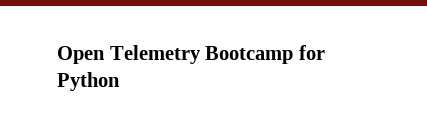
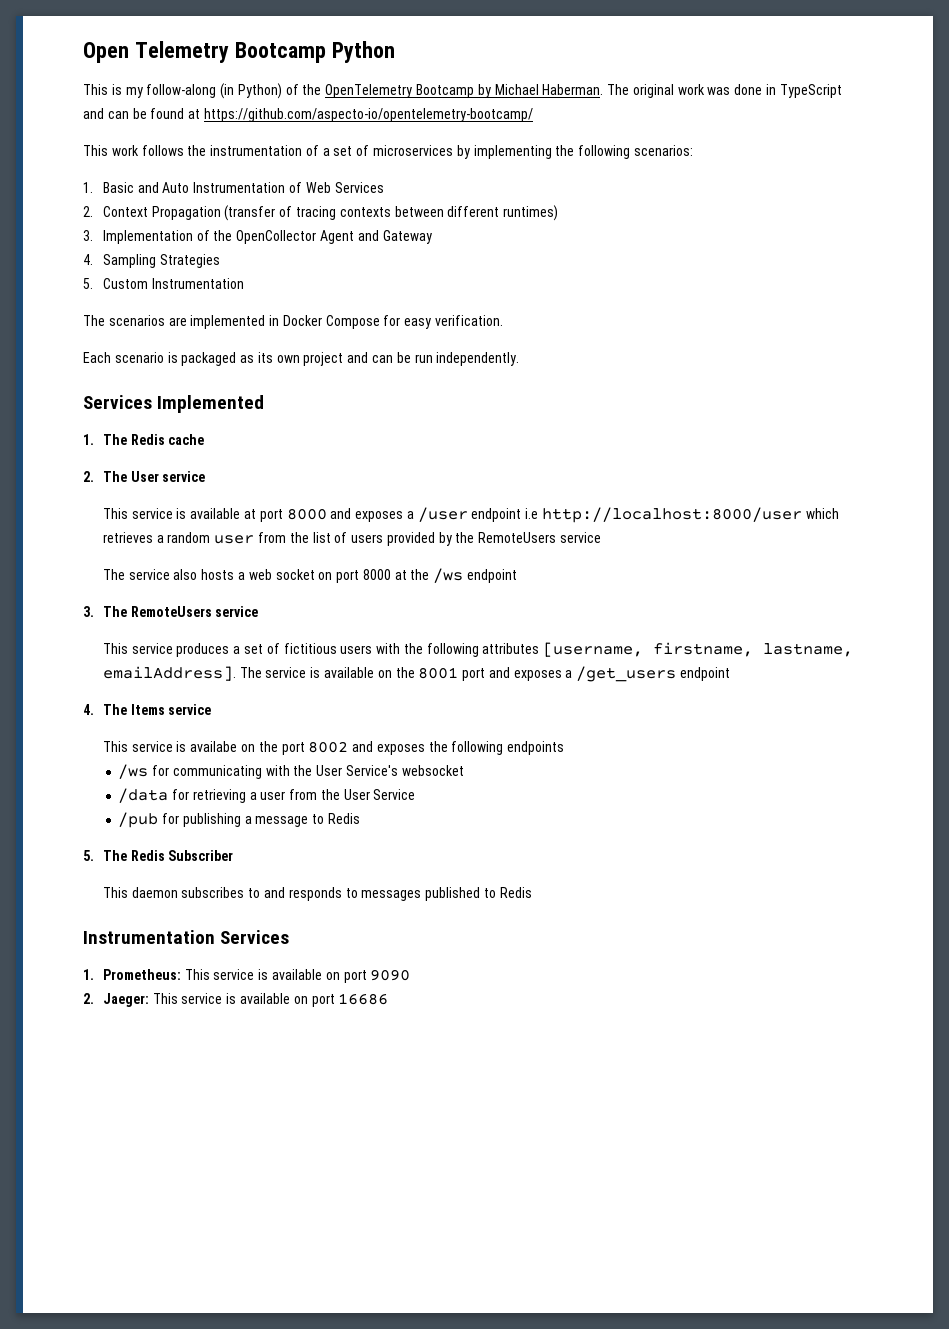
- Open Telemetry Bootcamp for Python
+ Open Telemetry Bootcamp Python
+ This is my follow-along (in Python) of the OpenTelemetry Bootcamp by Michael Haberman. The original work was done in TypeScript and can be found at https://github.com/aspecto-io/opentelemetry-bootcamp/
+ This work follows the instrumentation of a set of microservices by implementing the following scenarios:
+ 1. Basic and Auto Instrumentation of Web Services
+ 2. Context Propagation (transfer of tracing contexts between different runtimes)
+ 3. Implementation of the OpenCollector Agent and Gateway
+ 4. Sampling Strategies
+ 5. Custom Instrumentation
+ The scenarios are implemented in Docker Compose for easy verification.
+ Each scenario is packaged as its own project and can be run independently.
+ Services Implemented
+ 1. The Redis cache
+ 2. The User service
+ This service is available at port 8000 and exposes a /user endpoint i.e http://localhost:8000/user which retrieves a random user from the list of users provided by the RemoteUsers service
+ The service also hosts a web socket on port 8000 at the /ws endpoint
+ 3. The RemoteUsers service
+ This service produces a set of fictitious users with the following attributes [username, firstname, lastname, emailAddress]. The service is available on the 8001 port and exposes a /get_users endpoint
+ 4. The Items service
+ This service is availabe on the port 8002 and exposes the following endpoints
+ /ws for communicating with the User Service's websocket
+ /data for retrieving a user from the User Service
+ /pub for publishing a message to Redis
+ 5. The Redis Subscriber
+ This daemon subscribes to and responds to messages published to Redis
+ Instrumentation Services
+ 1. Prometheus: This service is available on port 9090
+ 2. Jaeger: This service is available on port 16686

